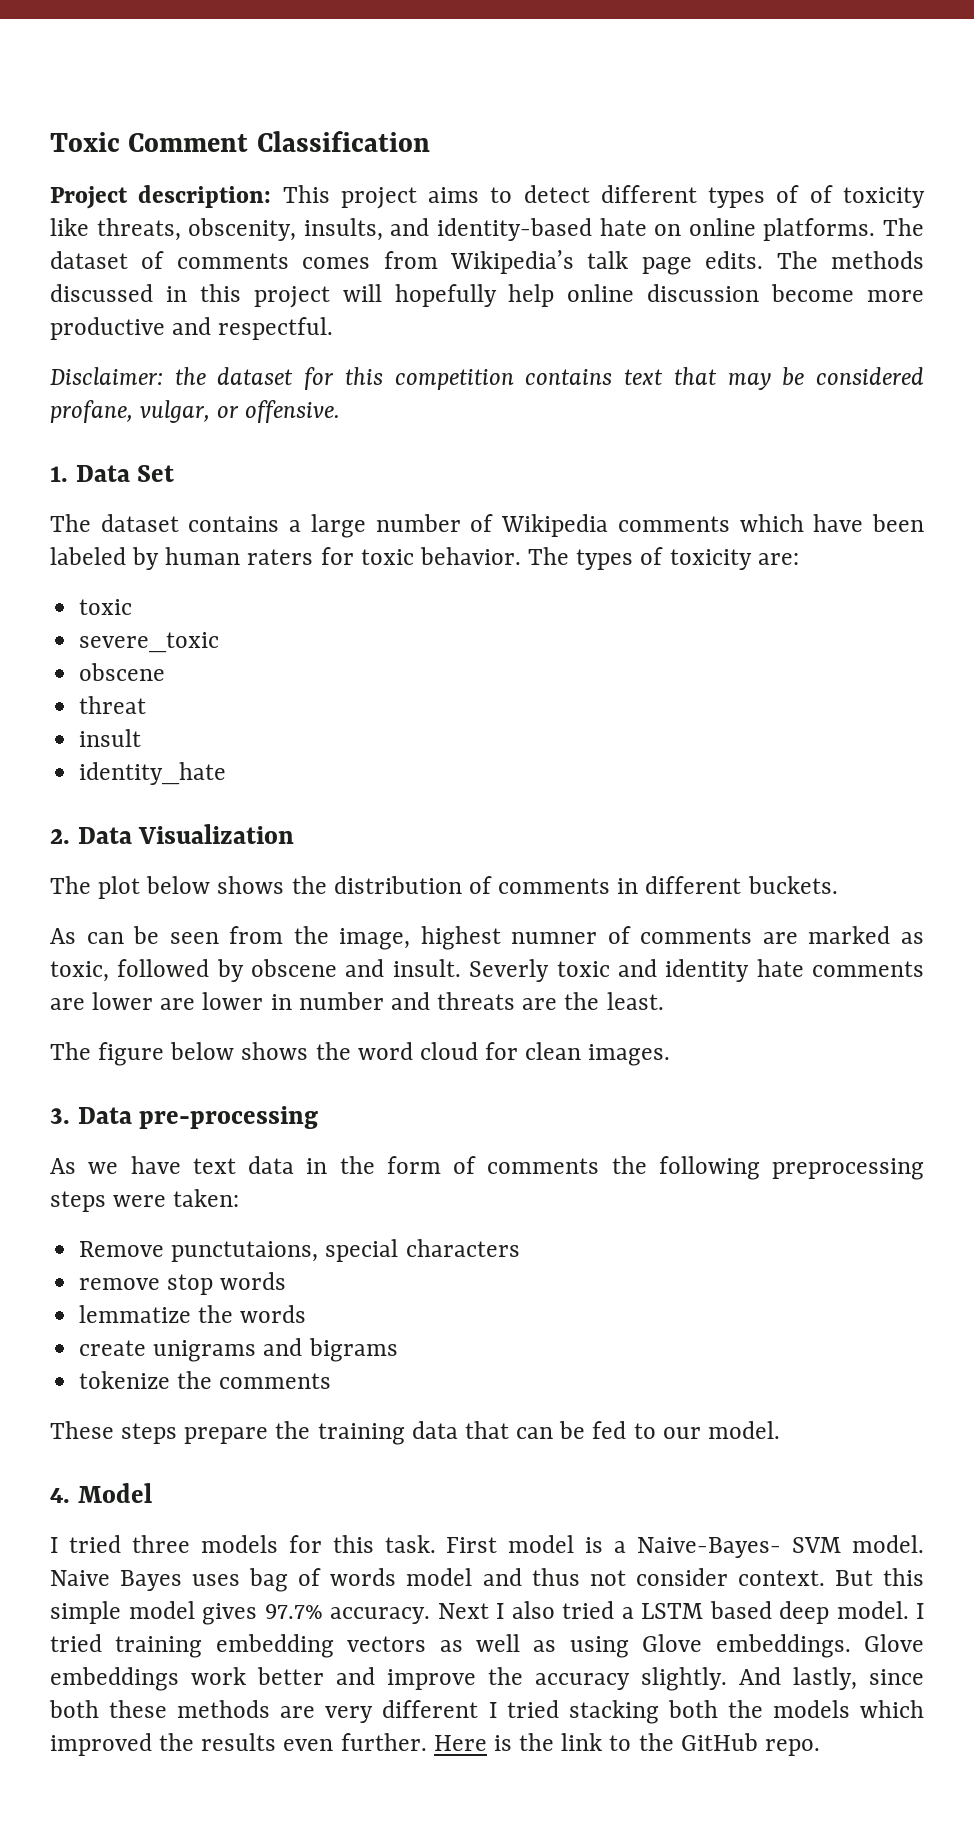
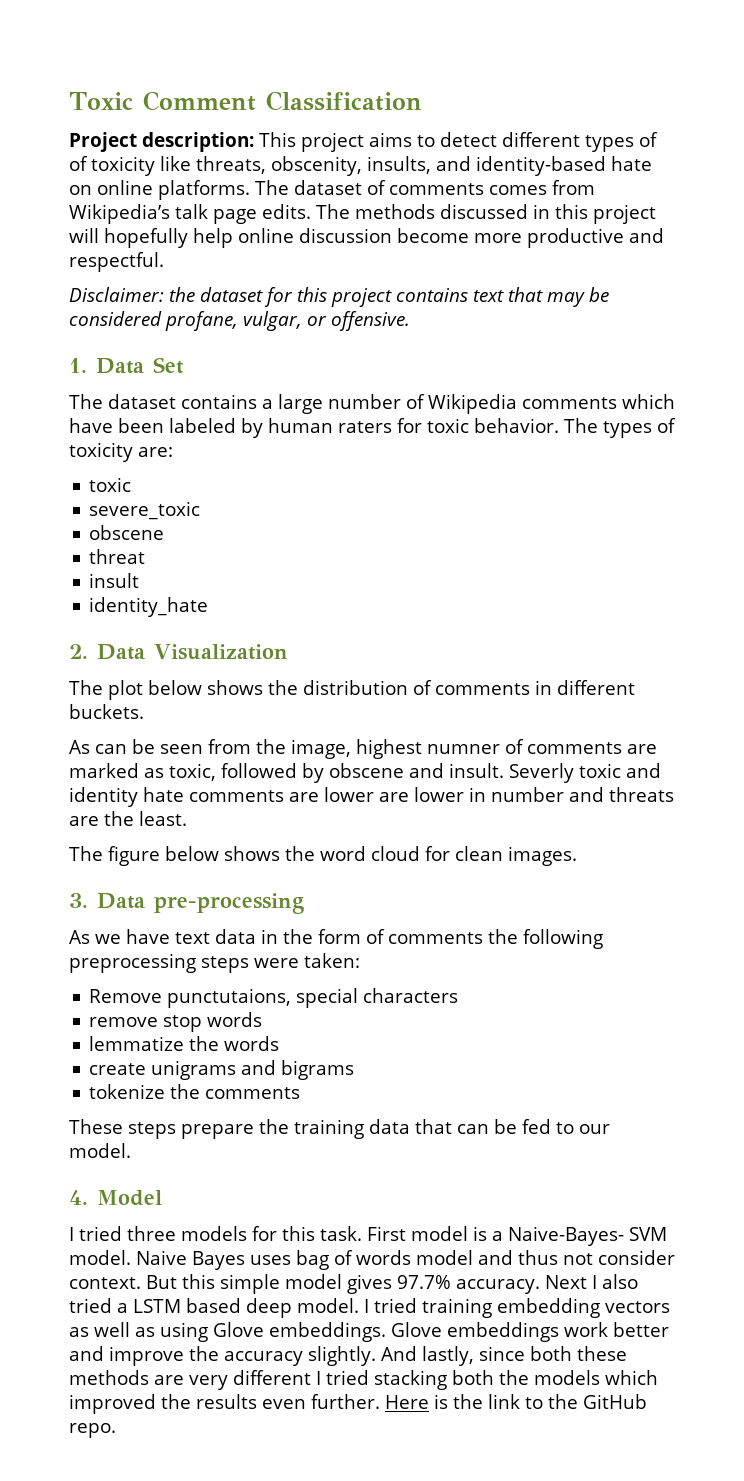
- Disclaimer: the dataset for this competition contains text that may be considered profane, vulgar, or offensive.
+ Disclaimer: the dataset for this project contains text that may be considered profane, vulgar, or offensive.

